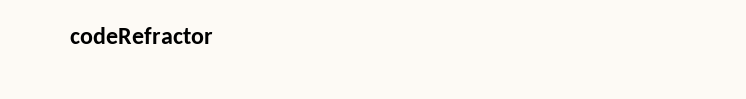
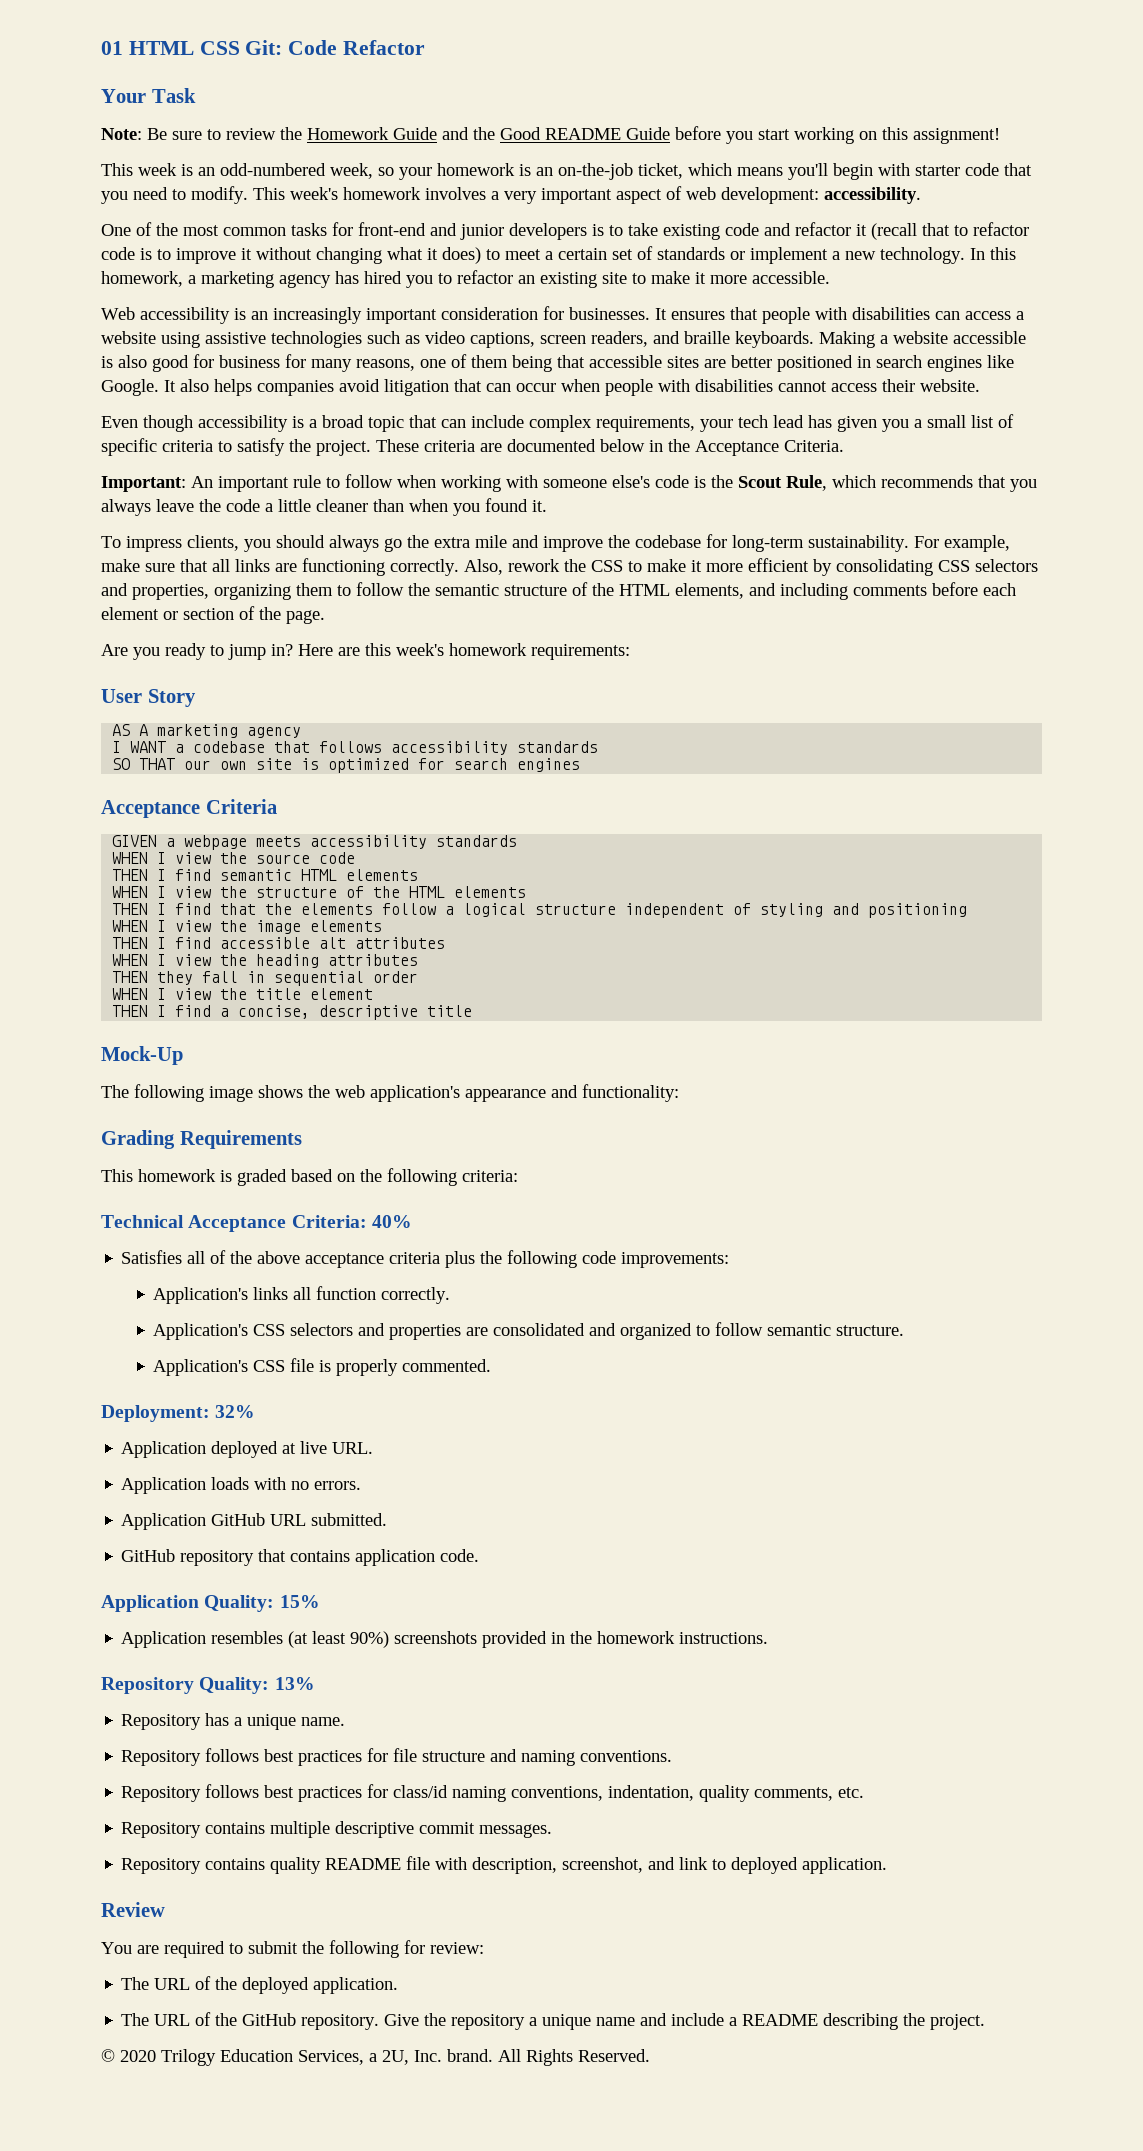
- codeRefractor
+ 01 HTML CSS Git: Code Refactor
+ Your Task
+ Note: Be sure to review the Homework Guide and the Good README Guide before you start working on this assignment!
+ This week is an odd-numbered week, so your homework is an on-the-job ticket, which means you'll begin with starter code that you need to modify. This week's homework involves a very important aspect of web development: accessibility.
+ One of the most common tasks for front-end and junior developers is to take existing code and refactor it (recall that to refactor code is to improve it without changing what it does) to meet a certain set of standards or implement a new technology. In this homework, a marketing agency has hired you to refactor an existing site to make it more accessible.
+ Web accessibility is an increasingly important consideration for businesses. It ensures that people with disabilities can access a website using assistive technologies such as video captions, screen readers, and braille keyboards. Making a website accessible is also good for business for many reasons, one of them being that accessible sites are better positioned in search engines like Google. It also helps companies avoid litigation that can occur when people with disabilities cannot access their website.
+ Even though accessibility is a broad topic that can include complex requirements, your tech lead has given you a small list of specific criteria to satisfy the project. These criteria are documented below in the Acceptance Criteria.
+ Important: An important rule to follow when working with someone else's code is the Scout Rule, which recommends that you always leave the code a little cleaner than when you found it.
+ To impress clients, you should always go the extra mile and improve the codebase for long-term sustainability. For example, make sure that all links are functioning correctly. Also, rework the CSS to make it more efficient by consolidating CSS selectors and properties, organizing them to follow the semantic structure of the HTML elements, and including comments before each element or section of the page.
+ Are you ready to jump in? Here are this week's homework requirements:
+ User Story
+ AS A marketing agency
+ I WANT a codebase that follows accessibility standards
+ SO THAT our own site is optimized for search engines
+ Acceptance Criteria
+ GIVEN a webpage meets accessibility standards
+ WHEN I view the source code
+ THEN I find semantic HTML elements
+ WHEN I view the structure of the HTML elements
+ THEN I find that the elements follow a logical structure independent of styling and positioning
+ WHEN I view the image elements
+ THEN I find accessible alt attributes
+ WHEN I view the heading attributes
+ THEN they fall in sequential order
+ WHEN I view the title element
+ THEN I find a concise, descriptive title
+ Mock-Up
+ The following image shows the web application's appearance and functionality:
+ Grading Requirements
+ This homework is graded based on the following criteria:
+ Technical Acceptance Criteria: 40%
+ Satisfies all of the above acceptance criteria plus the following code improvements:
+ Application's links all function correctly.
+ Application's CSS selectors and properties are consolidated and organized to follow semantic structure.
+ Application's CSS file is properly commented.
+ Deployment: 32%
+ Application deployed at live URL.
+ Application loads with no errors.
+ Application GitHub URL submitted.
+ GitHub repository that contains application code.
+ Application Quality: 15%
+ Application resembles (at least 90%) screenshots provided in the homework instructions.
+ Repository Quality: 13%
+ Repository has a unique name.
+ Repository follows best practices for file structure and naming conventions.
+ Repository follows best practices for class/id naming conventions, indentation, quality comments, etc.
+ Repository contains multiple descriptive commit messages.
+ Repository contains quality README file with description, screenshot, and link to deployed application.
+ Review
+ You are required to submit the following for review:
+ The URL of the deployed application.
+ The URL of the GitHub repository. Give the repository a unique name and include a README describing the project.
+ © 2020 Trilogy Education Services, a 2U, Inc. brand. All Rights Reserved.

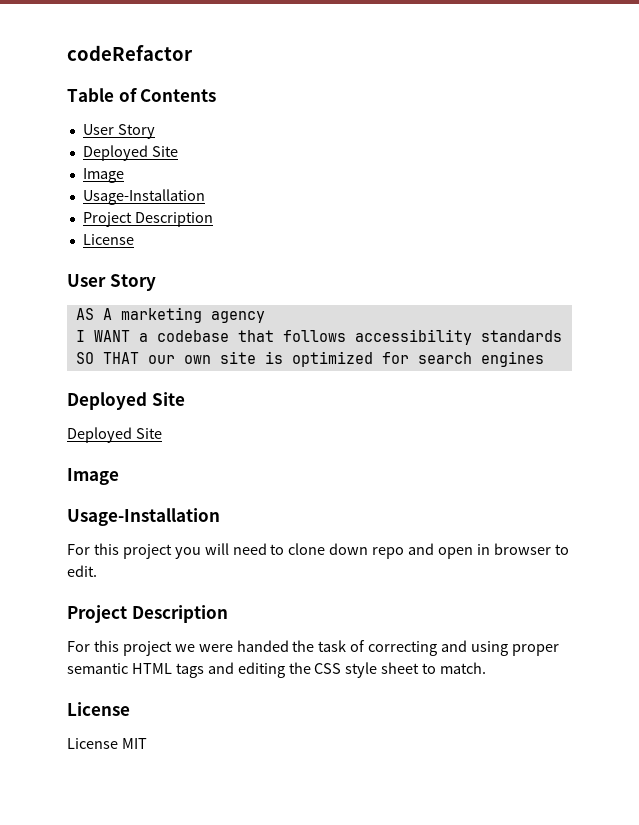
- 01 HTML CSS Git: Code Refactor
- Your Task
- Note: Be sure to review the Homework Guide and the Good README Guide before you start working on this assignment!
- This week is an odd-numbered week, so your homework is an on-the-job ticket, which means you'll begin with starter code that you need to modify. This week's homework involves a very important aspect of web development: accessibility.
- One of the most common tasks for front-end and junior developers is to take existing code and refactor it (recall that to refactor code is to improve it without changing what it does) to meet a certain set of standards or implement a new technology. In this homework, a marketing agency has hired you to refactor an existing site to make it more accessible.
- Web accessibility is an increasingly important consideration for businesses. It ensures that people with disabilities can access a website using assistive technologies such as video captions, screen readers, and braille keyboards. Making a website accessible is also good for business for many reasons, one of them being that accessible sites are better positioned in search engines like Google. It also helps companies avoid litigation that can occur when people with disabilities cannot access their website.
- Even though accessibility is a broad topic that can include complex requirements, your tech lead has given you a small list of specific criteria to satisfy the project. These criteria are documented below in the Acceptance Criteria.
- Important: An important rule to follow when working with someone else's code is the Scout Rule, which recommends that you always leave the code a little cleaner than when you found it.
- To impress clients, you should always go the extra mile and improve the codebase for long-term sustainability. For example, make sure that all links are functioning correctly. Also, rework the CSS to make it more efficient by consolidating CSS selectors and properties, organizing them to follow the semantic structure of the HTML elements, and including comments before each element or section of the page.
- Are you ready to jump in? Here are this week's homework requirements:
+ codeRefactor
+ Table of Contents
+ User Story
+ Deployed Site
+ Image
+ Usage-Installation
+ Project Description
+ License
  SO THAT our own site is optimized for search engines
- Acceptance Criteria
- GIVEN a webpage meets accessibility standards
- WHEN I view the source code
- THEN I find semantic HTML elements
- WHEN I view the structure of the HTML elements
- THEN I find that the elements follow a logical structure independent of styling and positioning
- WHEN I view the image elements
- THEN I find accessible alt attributes
- WHEN I view the heading attributes
- THEN they fall in sequential order
- WHEN I view the title element
- THEN I find a concise, descriptive title
- Mock-Up
- The following image shows the web application's appearance and functionality:
- Grading Requirements
- This homework is graded based on the following criteria:
- Technical Acceptance Criteria: 40%
- Satisfies all of the above acceptance criteria plus the following code improvements:
- Application's links all function correctly.
- Application's CSS selectors and properties are consolidated and organized to follow semantic structure.
- Application's CSS file is properly commented.
- Deployment: 32%
- Application deployed at live URL.
- Application loads with no errors.
- Application GitHub URL submitted.
- GitHub repository that contains application code.
- Application Quality: 15%
- Application resembles (at least 90%) screenshots provided in the homework instructions.
- Repository Quality: 13%
- Repository has a unique name.
- Repository follows best practices for file structure and naming conventions.
- Repository follows best practices for class/id naming conventions, indentation, quality comments, etc.
- Repository contains multiple descriptive commit messages.
- Repository contains quality README file with description, screenshot, and link to deployed application.
- Review
- You are required to submit the following for review:
- The URL of the deployed application.
- The URL of the GitHub repository. Give the repository a unique name and include a README describing the project.
- © 2020 Trilogy Education Services, a 2U, Inc. brand. All Rights Reserved.
+ Deployed Site
+ Deployed Site
+ Image
+ Usage-Installation
+ For this project you will need to clone down repo and open in browser to edit.
+ Project Description
+ For this project we were handed the task of correcting and using proper semantic HTML tags and editing the CSS style sheet to match.
+ License
+ License MIT

